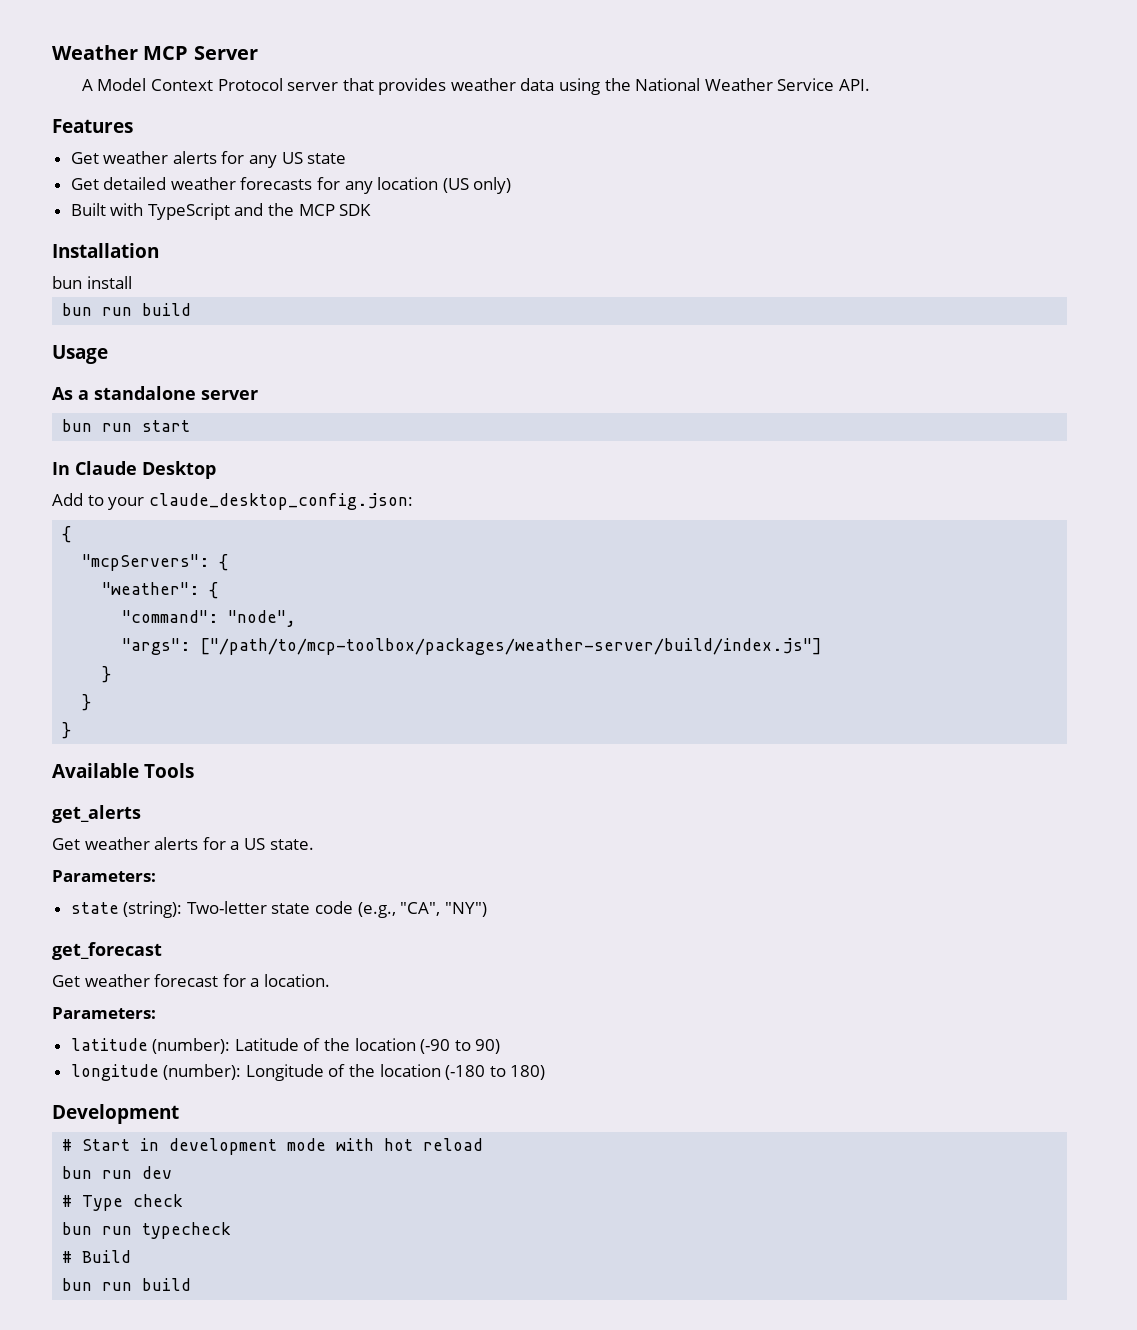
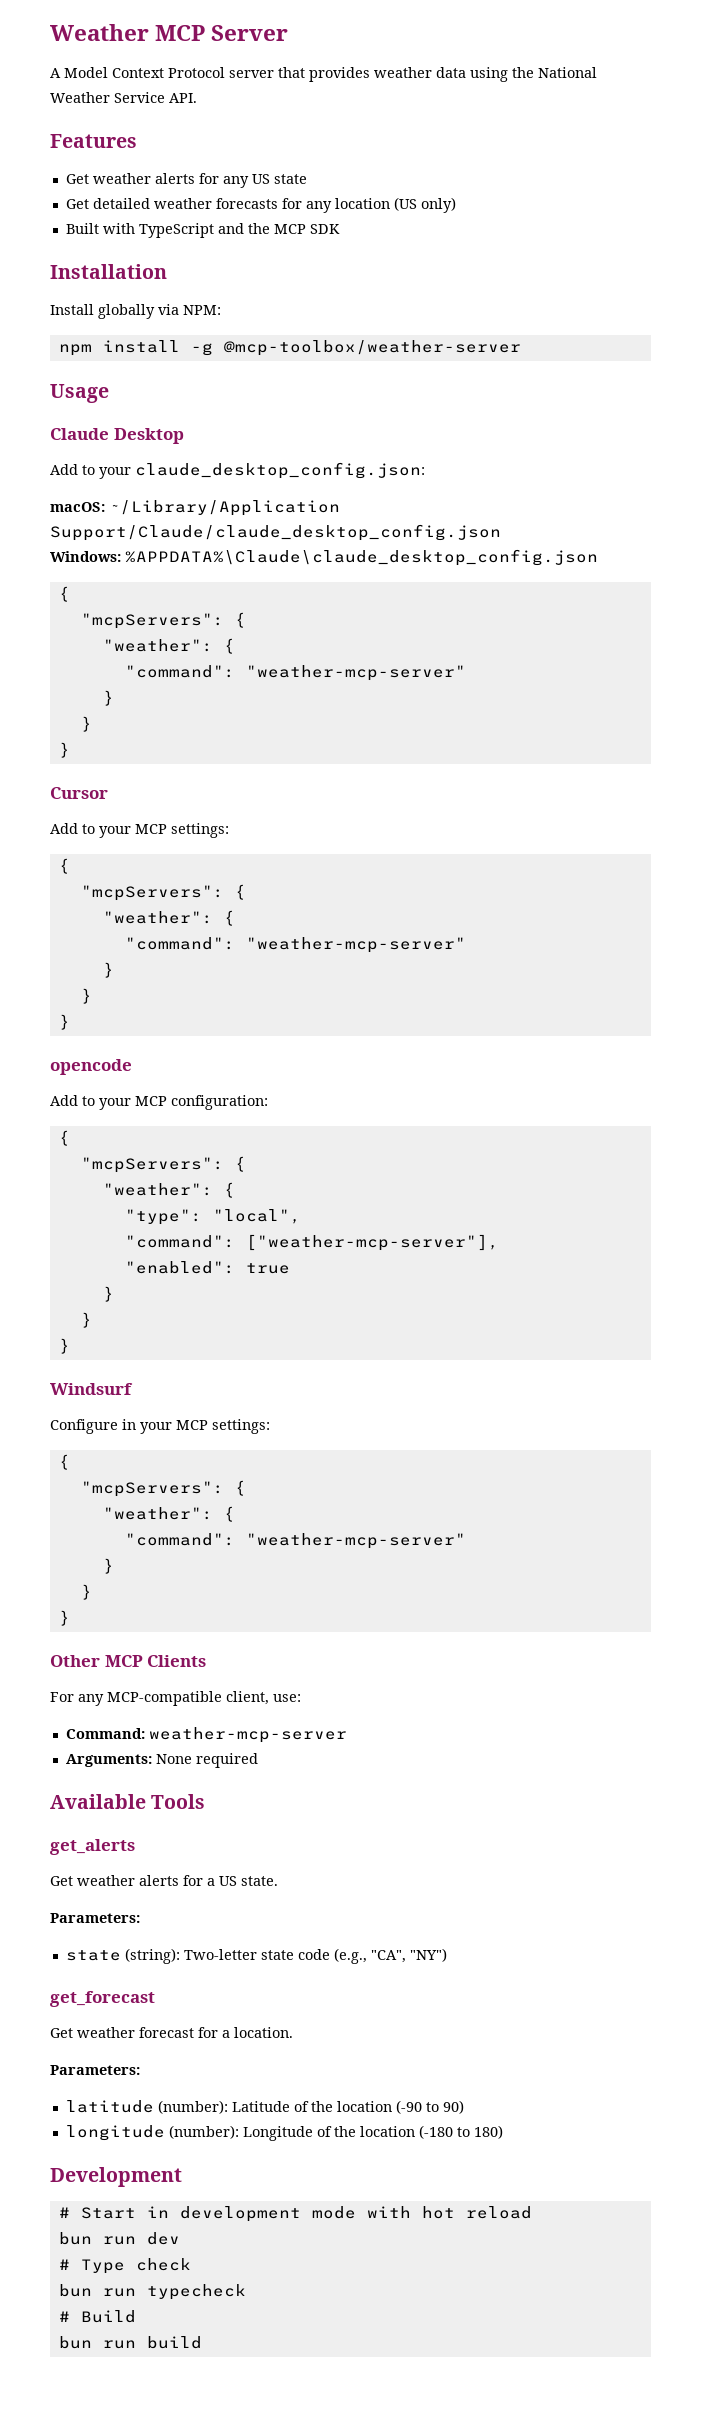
- bun install
- bun run build
+ Install globally via NPM:
+ npm install -g @mcp-toolbox/weather-server
  Usage
- As a standalone server
- bun run start
- In Claude Desktop
+ Claude Desktop
  Add to your claude_desktop_config.json:
+ macOS: ~/Library/Application Support/Claude/claude_desktop_config.json
+ Windows: %APPDATA%\Claude\claude_desktop_config.json
  {
  "mcpServers": {
  "weather": {
- "command": "node",
- "args": ["/path/to/mcp-toolbox/packages/weather-server/build/index.js"]
+ "command": "weather-mcp-server"
  }
  }
  }
+ Cursor
+ Add to your MCP settings:
+ {
+ "mcpServers": {
+ "weather": {
+ "command": "weather-mcp-server"
+ }
+ }
+ }
+ opencode
+ Add to your MCP configuration:
+ {
+ "mcpServers": {
+ "weather": {
+ "type": "local",
+ "command": ["weather-mcp-server"],
+ "enabled": true
+ }
+ }
+ }
+ Windsurf
+ Configure in your MCP settings:
+ {
+ "mcpServers": {
+ "weather": {
+ "command": "weather-mcp-server"
+ }
+ }
+ }
+ Other MCP Clients
+ For any MCP-compatible client, use:
+ Command: weather-mcp-server
+ Arguments: None required

